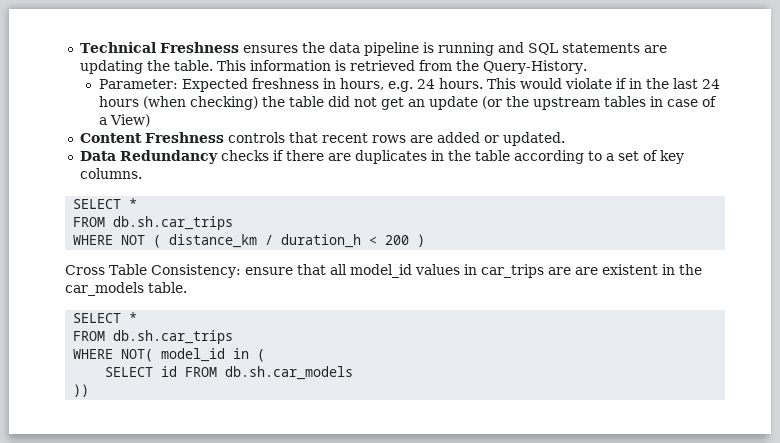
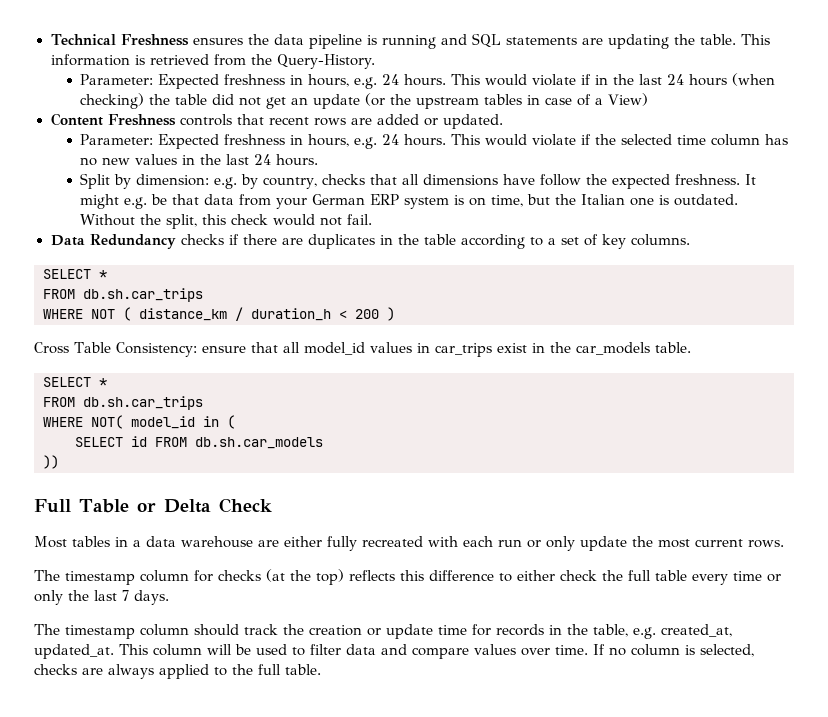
+ Parameter: Expected freshness in hours, e.g. 24 hours. This would violate if the selected time column has no new values in the last 24 hours.
+ Split by dimension: e.g. by country, checks that all dimensions have follow the expected freshness. It might e.g. be that data from your German ERP system is on time, but the Italian one is outdated. Without the split, this check would not fail.
- Cross Table Consistency: ensure that all model_id values in car_trips are are existent in the car_models table.
+ Cross Table Consistency: ensure that all model_id values in car_trips exist in the car_models table.
+ Full Table or Delta Check
+ Most tables in a data warehouse are either fully recreated with each run or only update the most current rows.
+ The timestamp column for checks (at the top) reflects this difference to either check the full table every time or only the last 7 days.
+ The timestamp column should track the creation or update time for records in the table, e.g. created_at, updated_at. This column will be used to filter data and compare values over time. If no column is selected, checks are always applied to the full table.

